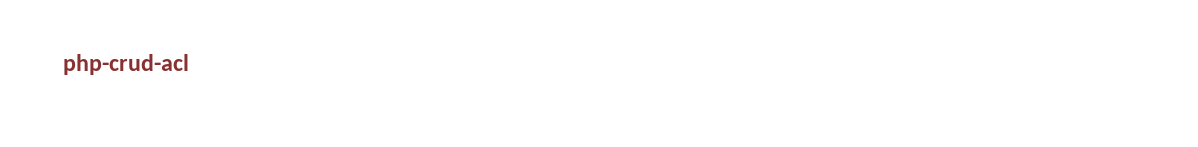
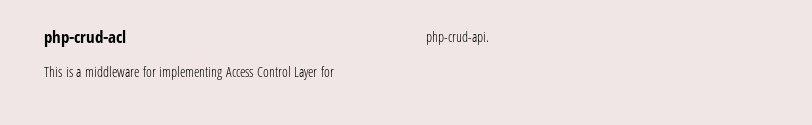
+ This is a middleware for implementing Access Control Layer for php-crud-api.

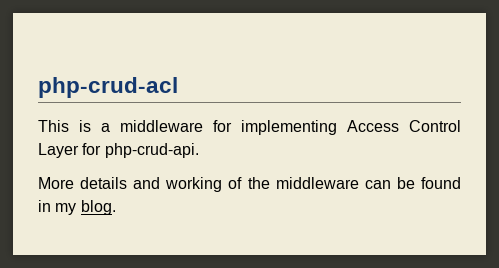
+ More details and working of the middleware can be found in my blog.

